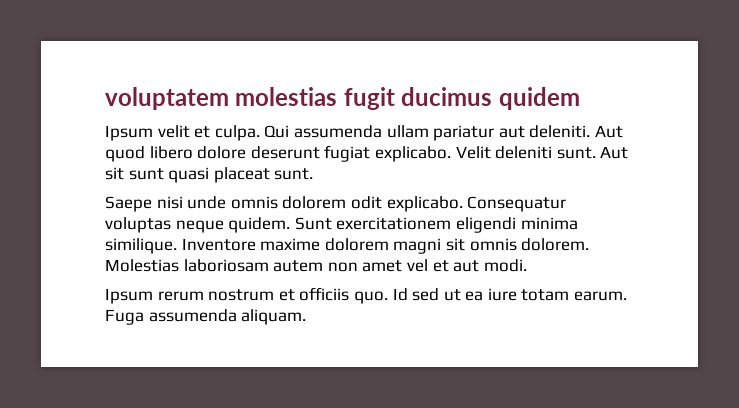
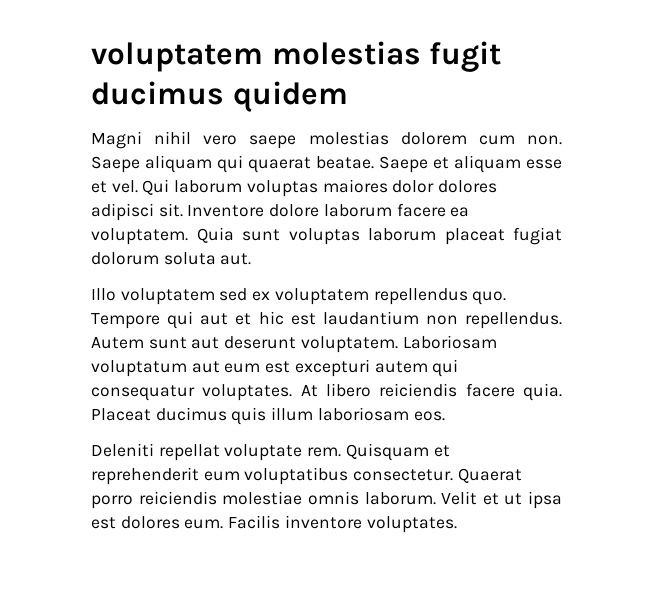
- Ipsum velit et culpa. Qui assumenda ullam pariatur aut deleniti. Aut quod libero dolore deserunt fugiat explicabo. Velit deleniti sunt. Aut sit sunt quasi placeat sunt.
- Saepe nisi unde omnis dolorem odit explicabo. Consequatur voluptas neque quidem. Sunt exercitationem eligendi minima similique. Inventore maxime dolorem magni sit omnis dolorem. Molestias laboriosam autem non amet vel et aut modi.
- Ipsum rerum nostrum et officiis quo. Id sed ut ea iure totam earum. Fuga assumenda aliquam.
+ Magni nihil vero saepe molestias dolorem cum non. Saepe aliquam qui quaerat beatae. Saepe et aliquam esse et vel. Qui laborum voluptas maiores dolor dolores adipisci sit. Inventore dolore laborum facere ea voluptatem. Quia sunt voluptas laborum placeat fugiat dolorum soluta aut.
+ Illo voluptatem sed ex voluptatem repellendus quo. Tempore qui aut et hic est laudantium non repellendus. Autem sunt aut deserunt voluptatem. Laboriosam voluptatum aut eum est excepturi autem qui consequatur voluptates. At libero reiciendis facere quia. Placeat ducimus quis illum laboriosam eos.
+ Deleniti repellat voluptate rem. Quisquam et reprehenderit eum voluptatibus consectetur. Quaerat porro reiciendis molestiae omnis laborum. Velit et ut ipsa est dolores eum. Facilis inventore voluptates.

